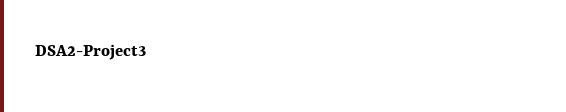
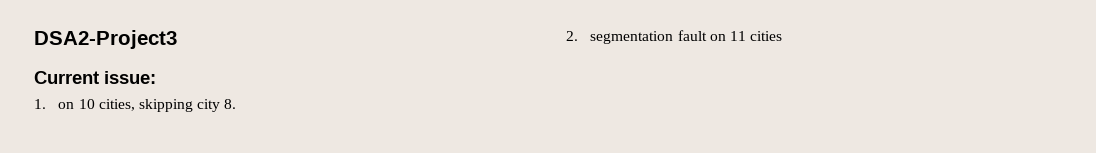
+ Current issue:
+ 1. on 10 cities, skipping city 8.
+ 2. segmentation fault on 11 cities

